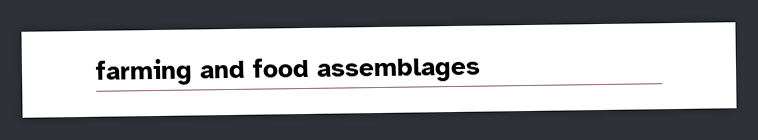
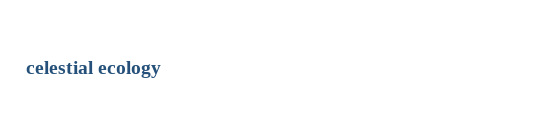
- farming and food assemblages
+ celestial ecology

